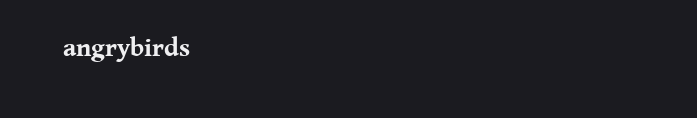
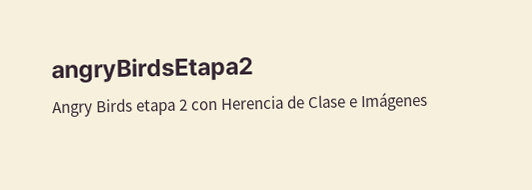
- angrybirds
+ angryBirdsEtapa2
+ Angry Birds etapa 2 con Herencia de Clase e Imágenes

